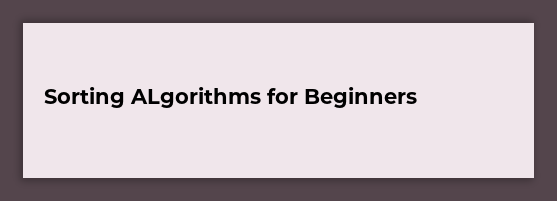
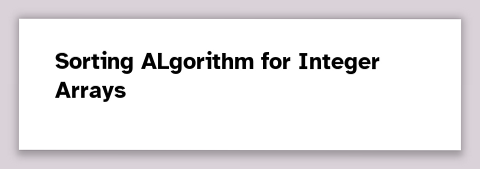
- Sorting ALgorithms for Beginners
+ Sorting ALgorithm for Integer Arrays

